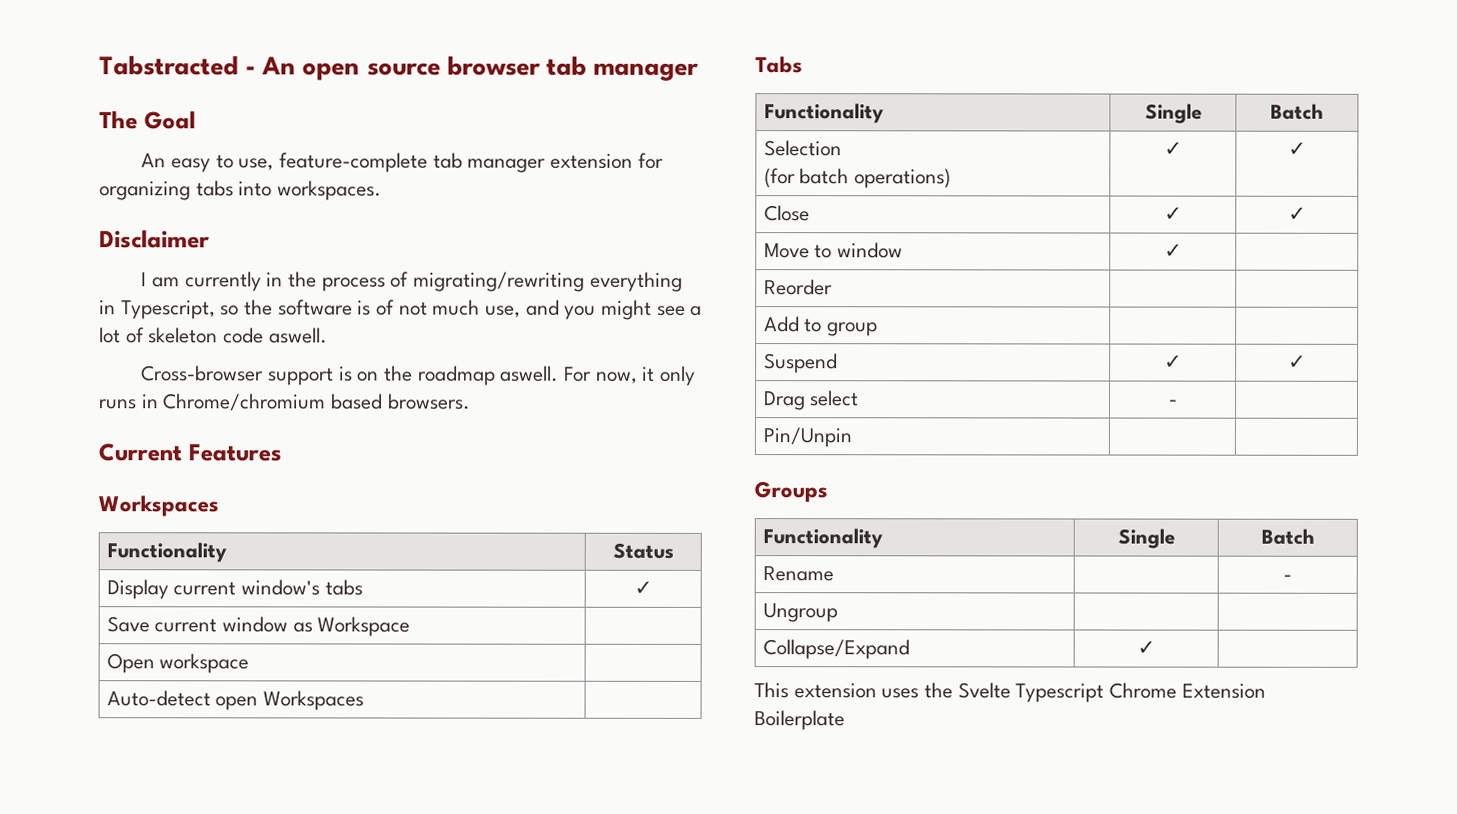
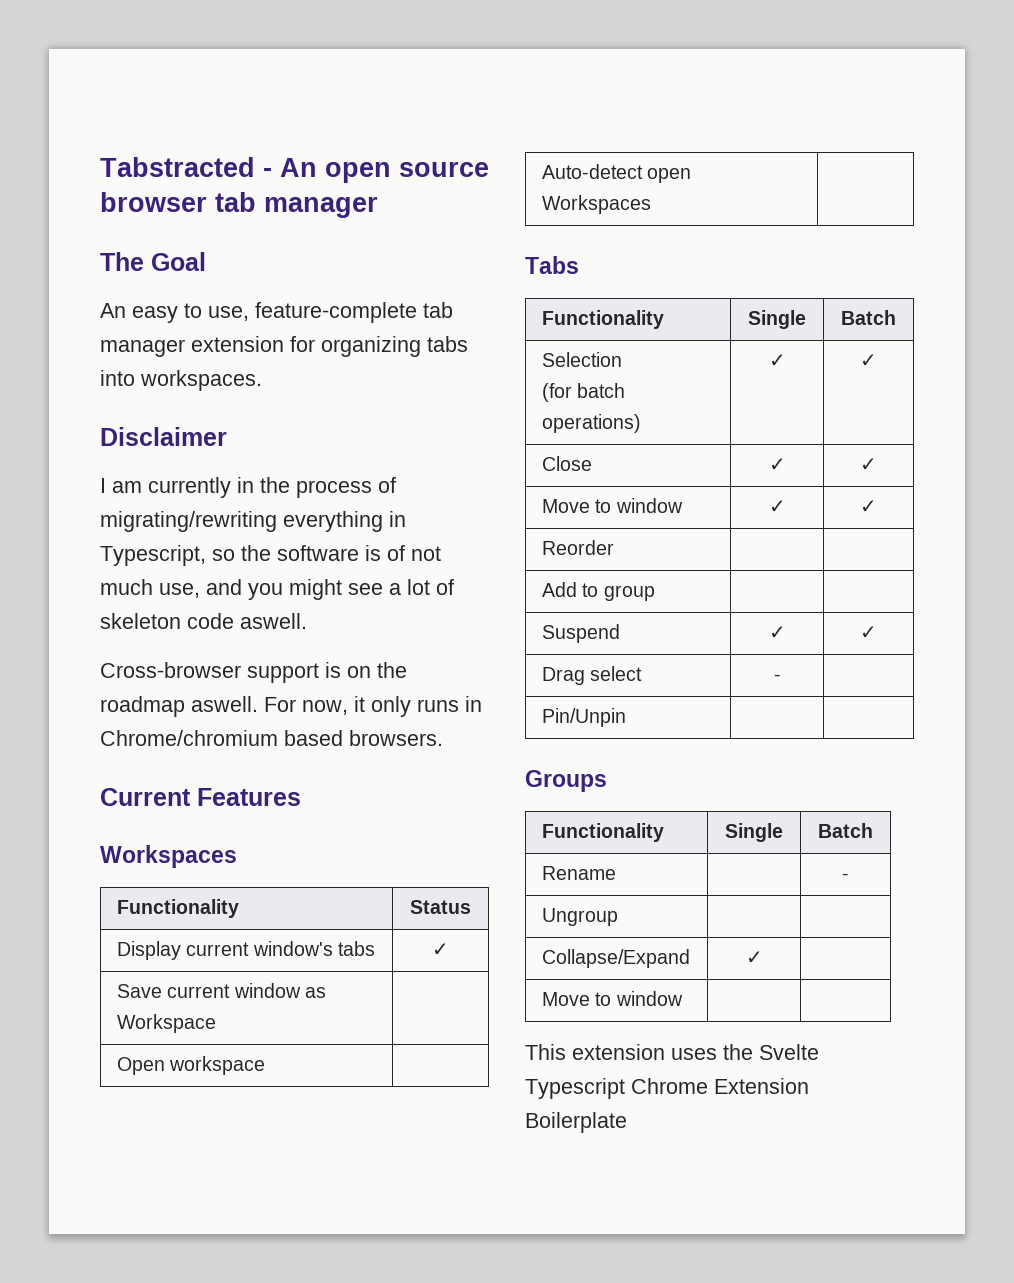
- Move to window | ✓ |
+ Move to window | ✓ | ✓
+ Move to window | |

